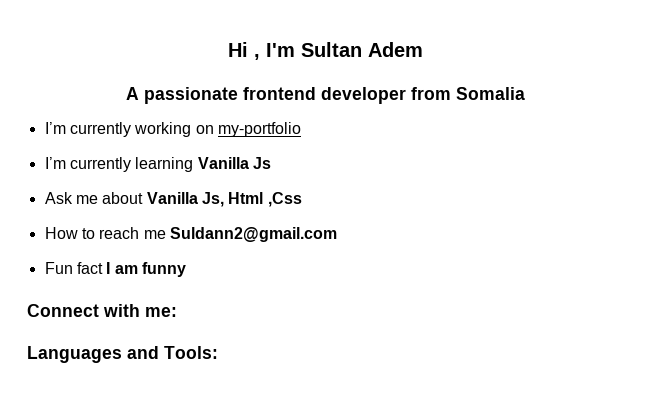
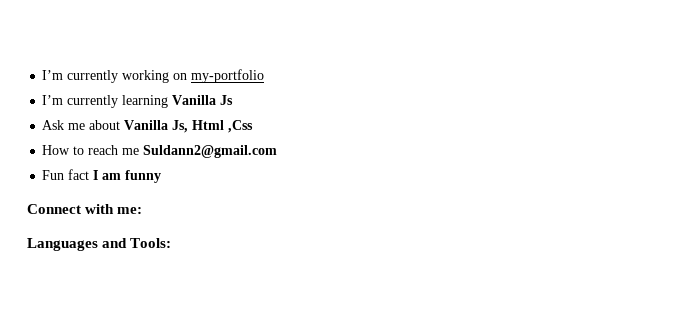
- Hi , I'm Sultan Adem
- A passionate frontend developer from Somalia

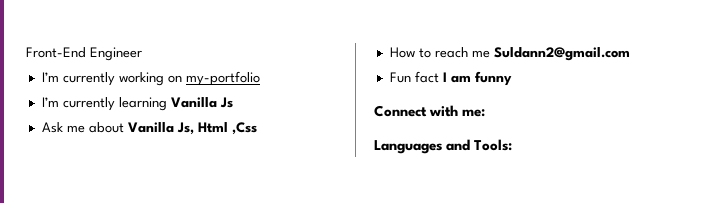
+ Front-End Engineer

